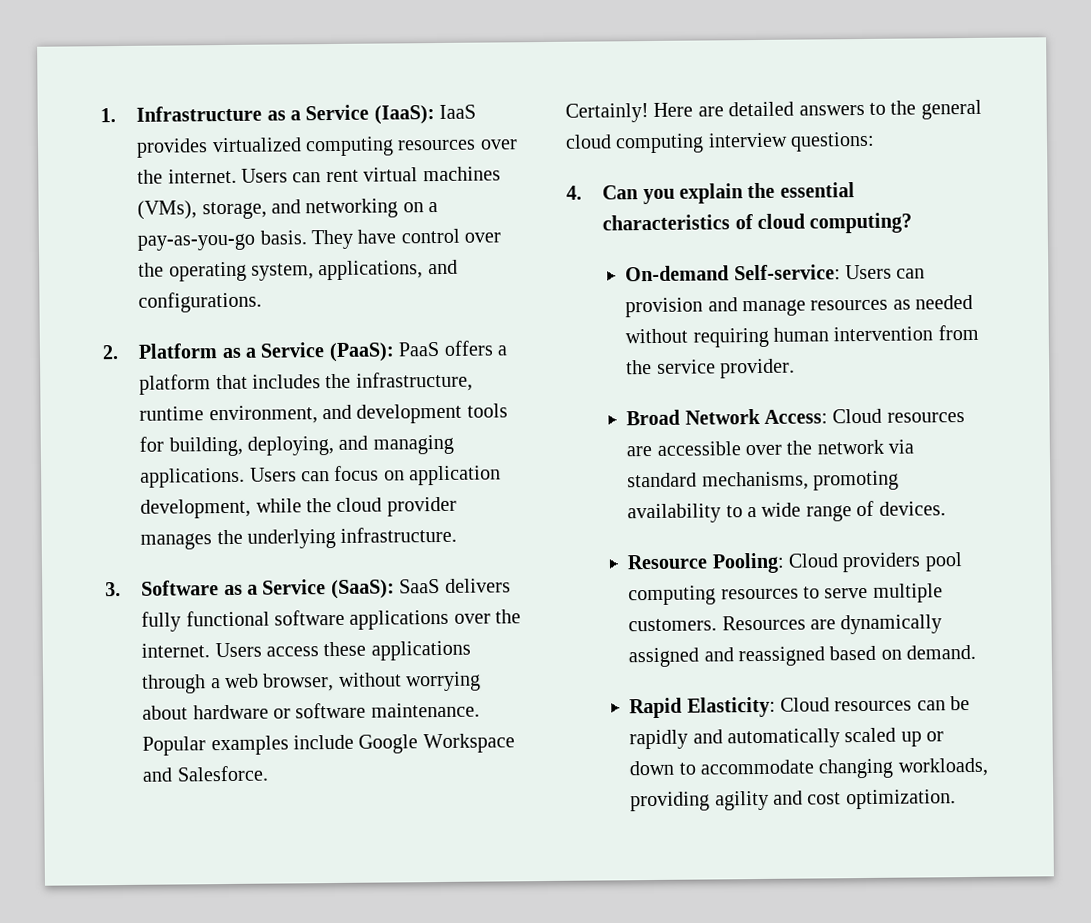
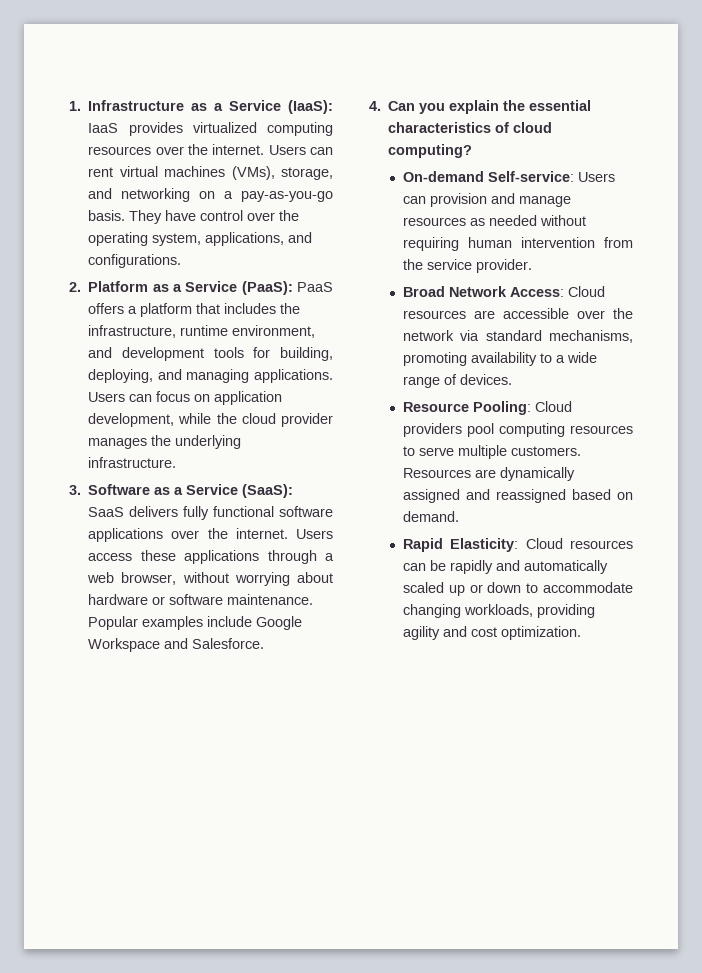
- Certainly! Here are detailed answers to the general cloud computing interview questions:

